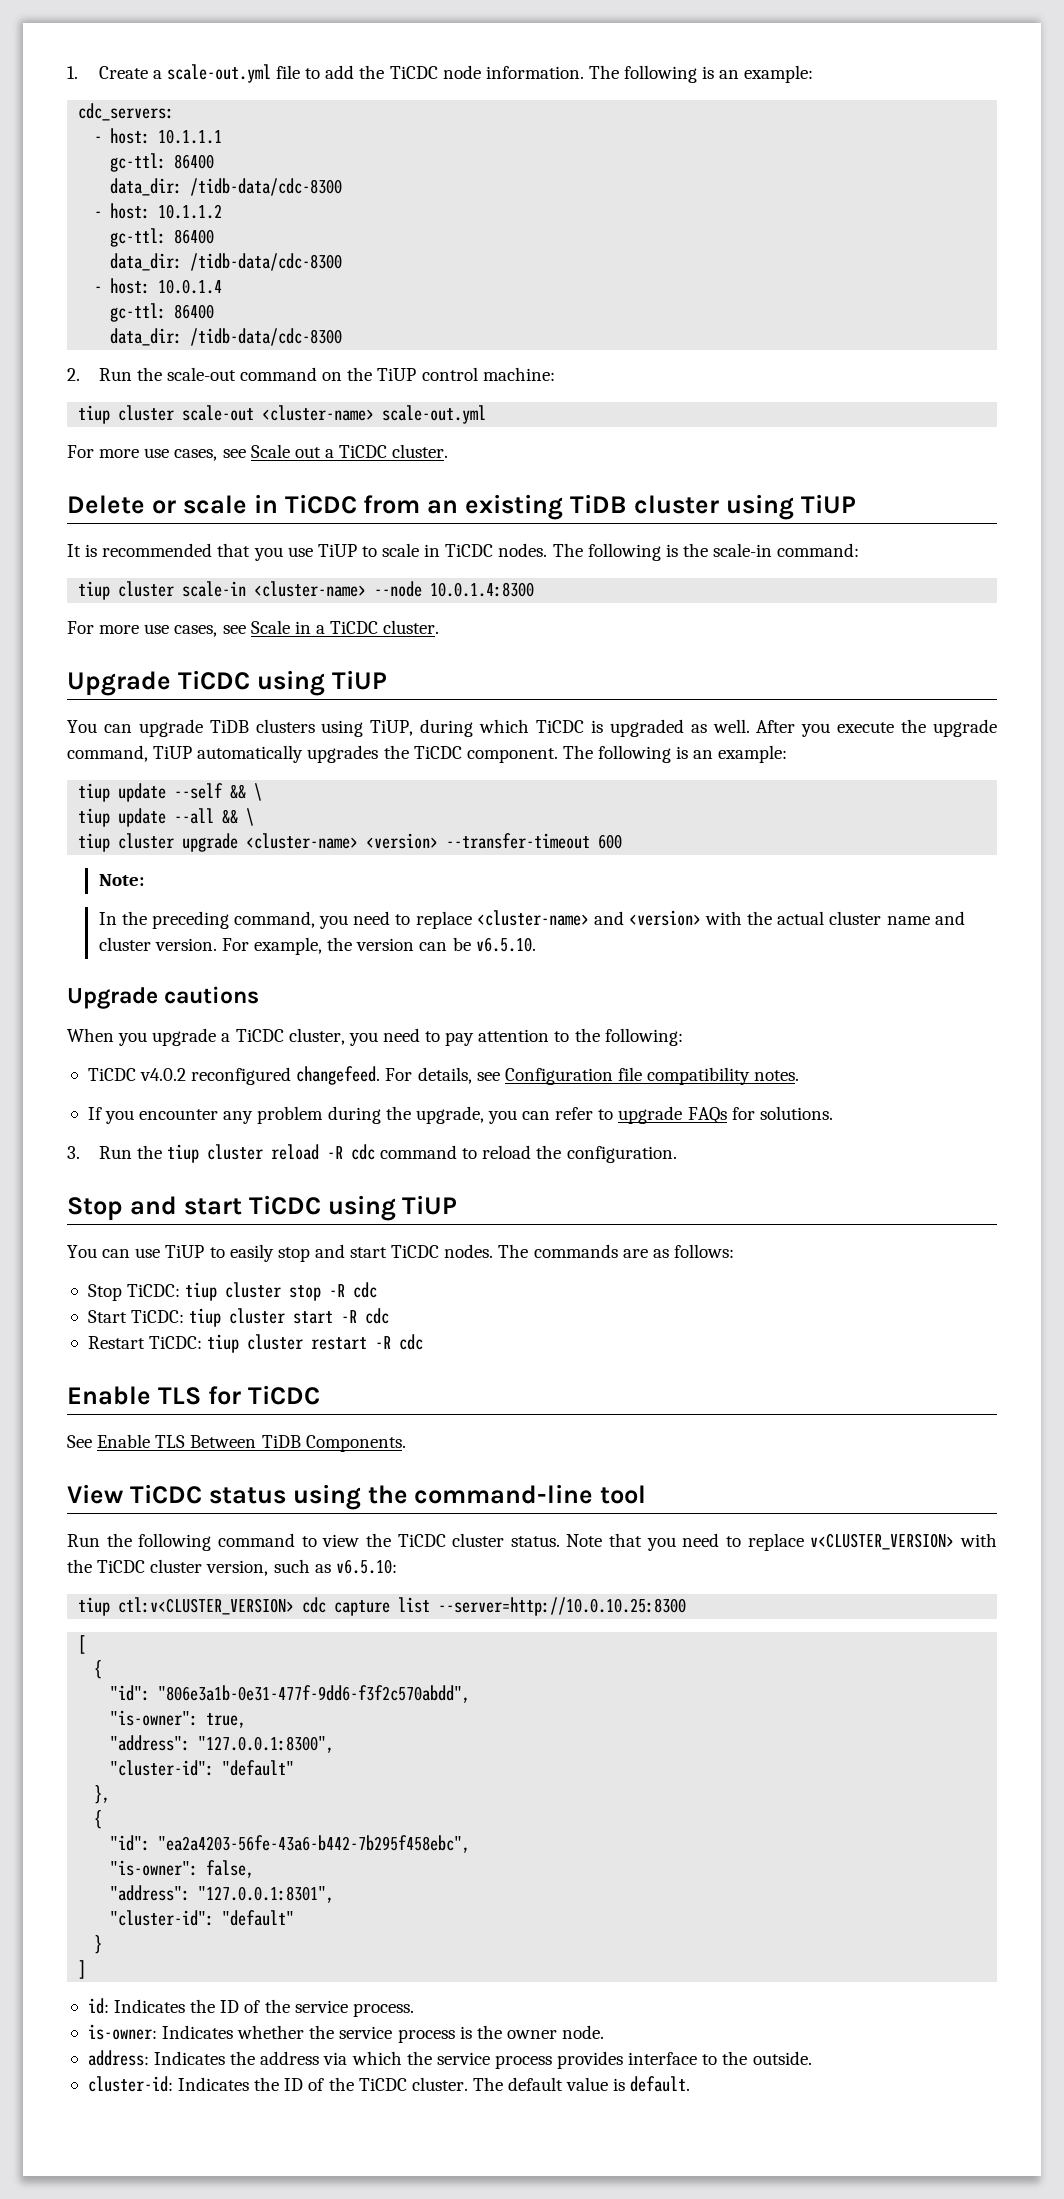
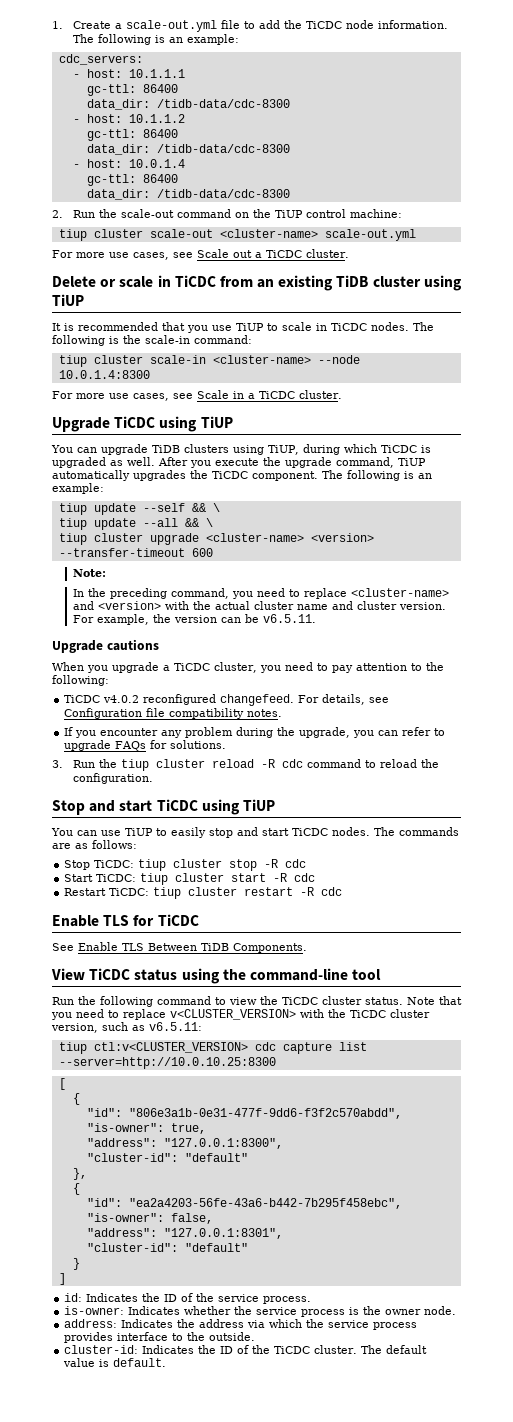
- For example, the version can be v6.5.10.
+ For example, the version can be v6.5.11.
- Note that you need to replace v<CLUSTER_VERSION> with the TiCDC cluster version, such as v6.5.10:
+ Note that you need to replace v<CLUSTER_VERSION> with the TiCDC cluster version, such as v6.5.11:

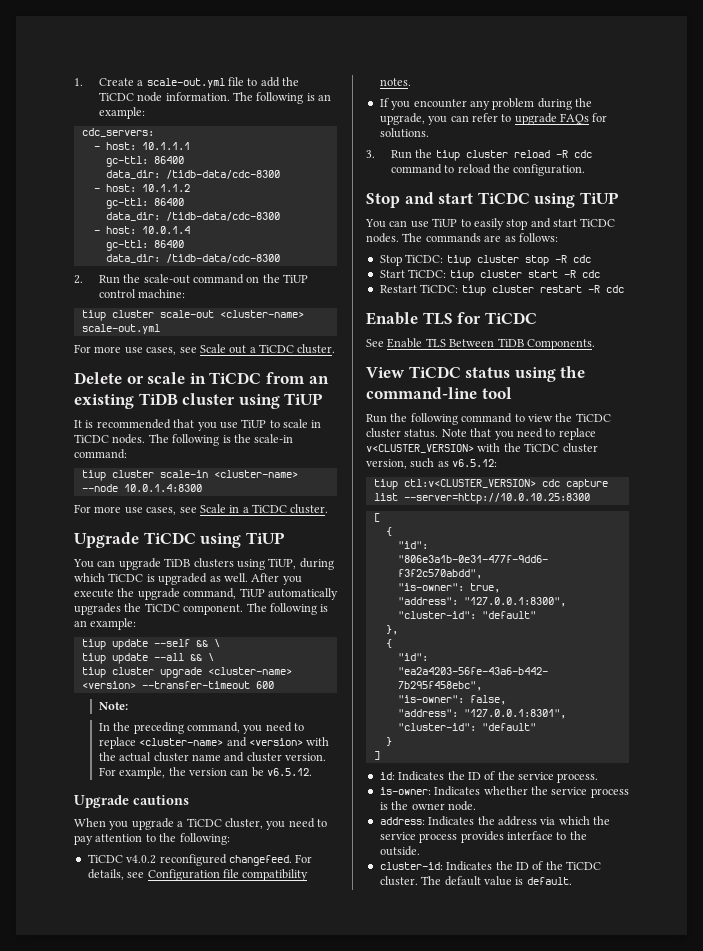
- For example, the version can be v6.5.11.
+ For example, the version can be v6.5.12.
- Note that you need to replace v<CLUSTER_VERSION> with the TiCDC cluster version, such as v6.5.11:
+ Note that you need to replace v<CLUSTER_VERSION> with the TiCDC cluster version, such as v6.5.12:

